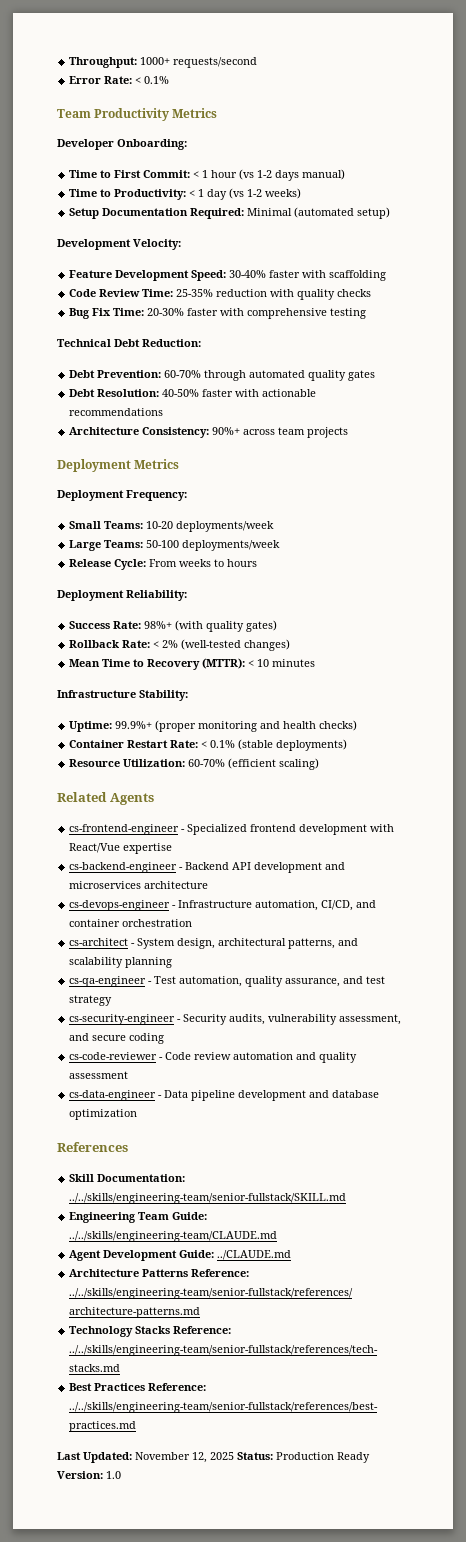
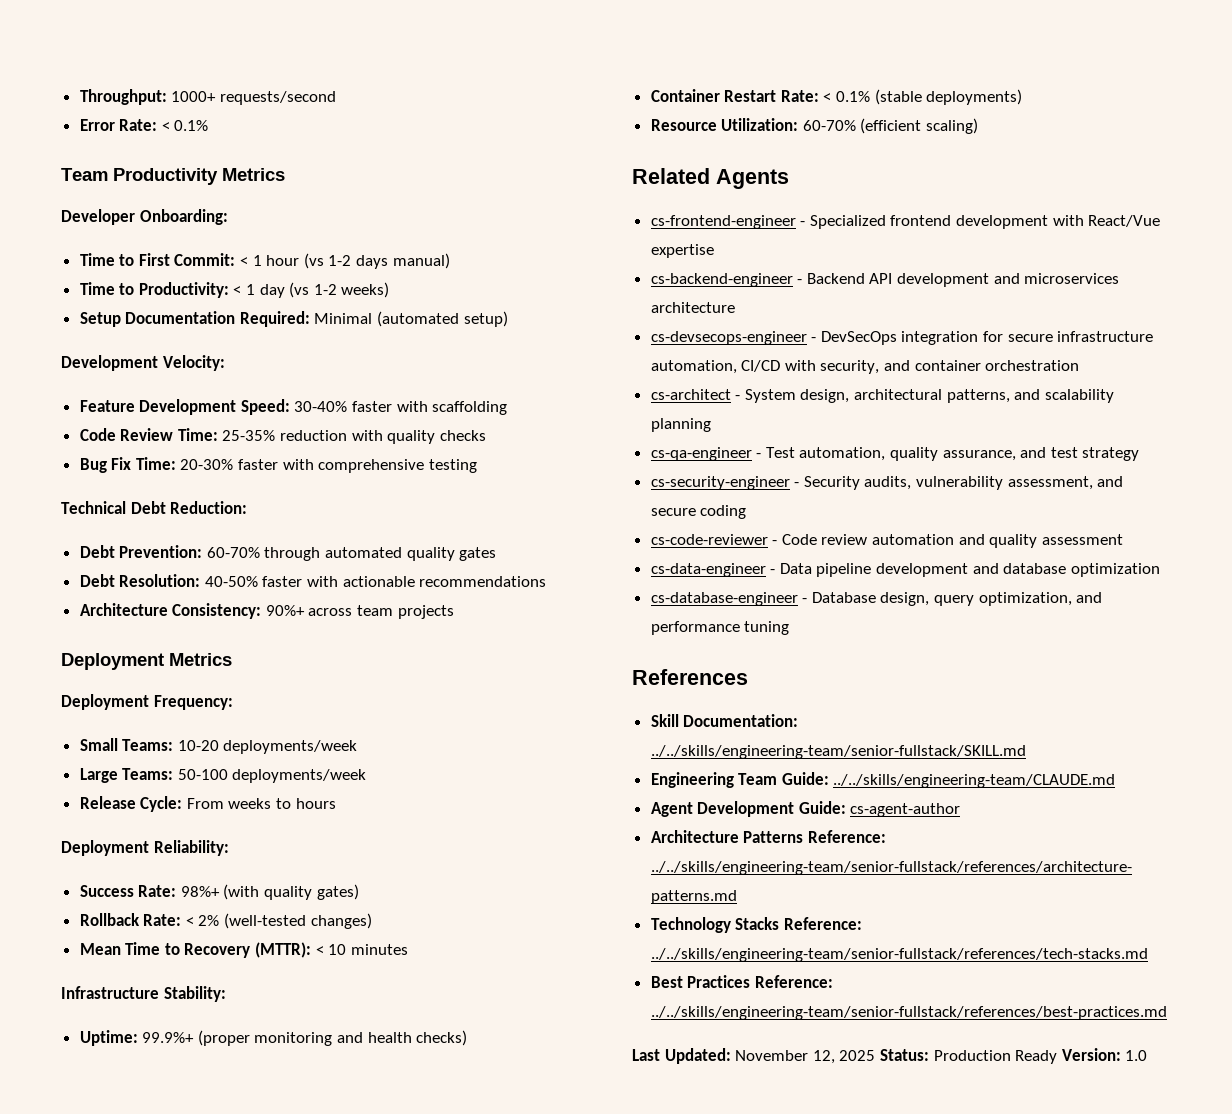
- cs-devops-engineer - Infrastructure automation, CI/CD, and container orchestration
+ cs-devsecops-engineer - DevSecOps integration for secure infrastructure automation, CI/CD with security, and container orchestration
+ cs-database-engineer - Database design, query optimization, and performance tuning
- Agent Development Guide: ../CLAUDE.md
+ Agent Development Guide: cs-agent-author

